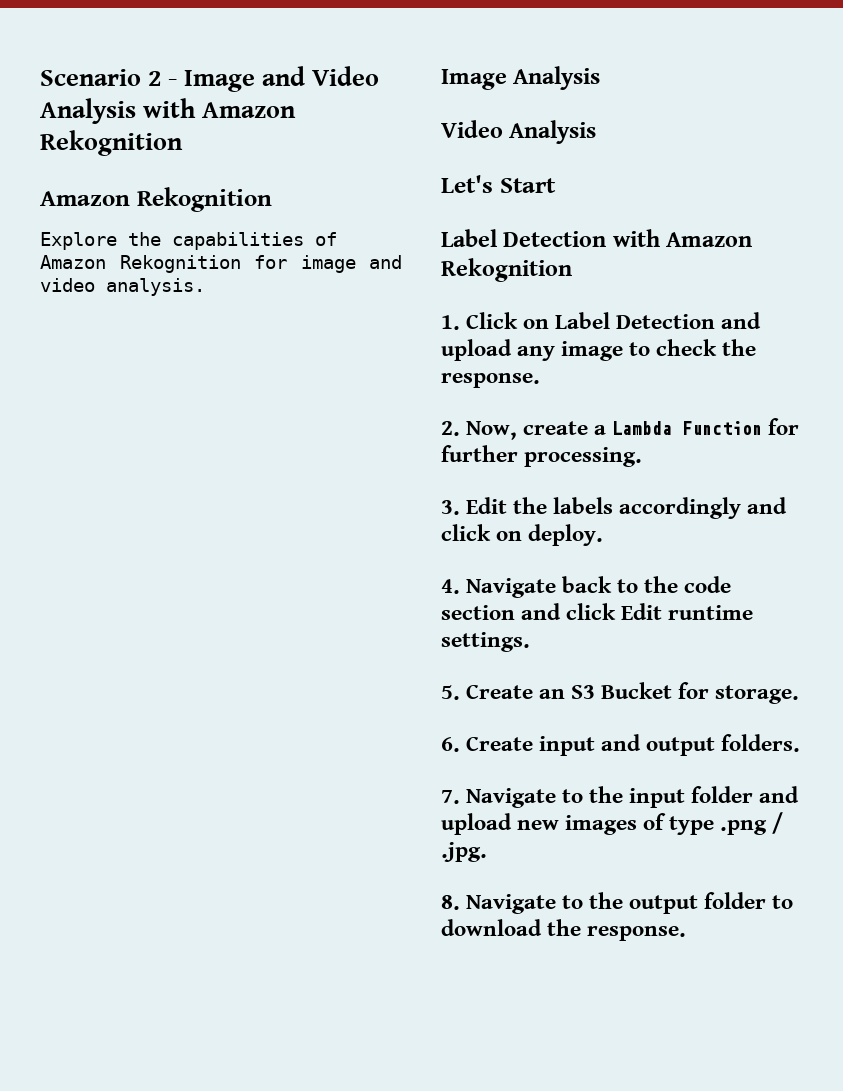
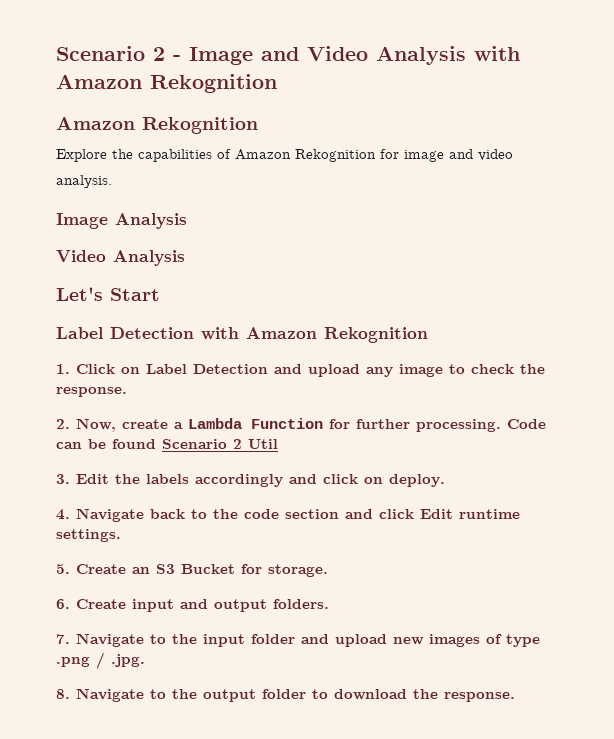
+ Code can be found Scenario 2 Util

